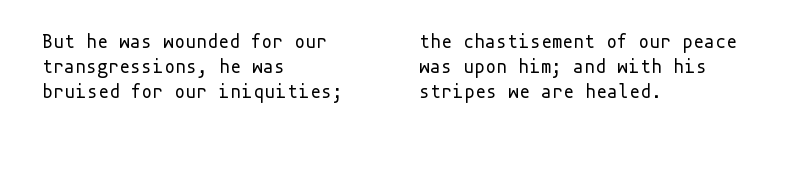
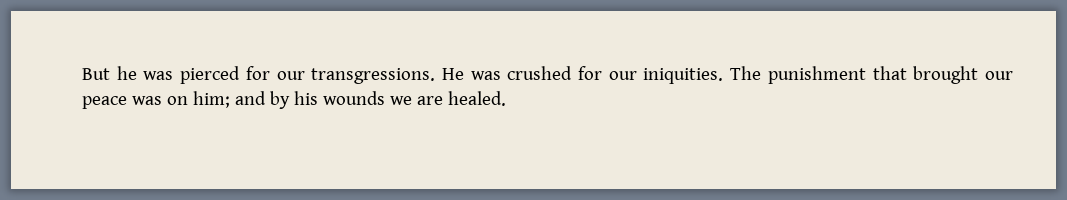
- But he was wounded for our transgressions, he was bruised for our iniquities; the chastisement of our peace was upon him; and with his stripes we are healed.
+ But he was pierced for our transgressions. He was crushed for our iniquities. The punishment that brought our peace was on him; and by his wounds we are healed.

